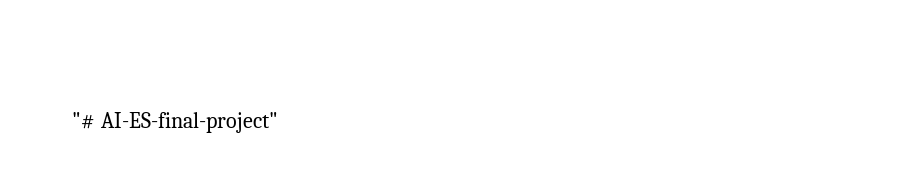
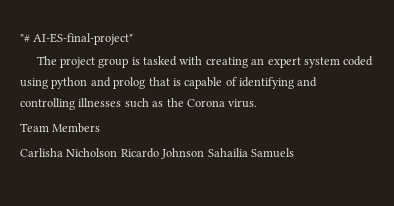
+ The project group is tasked with creating an expert system coded using python and prolog that is capable of identifying and controlling illnesses such as the Corona virus.
+ Team Members
+ Carlisha Nicholson Ricardo Johnson Sahailia Samuels

